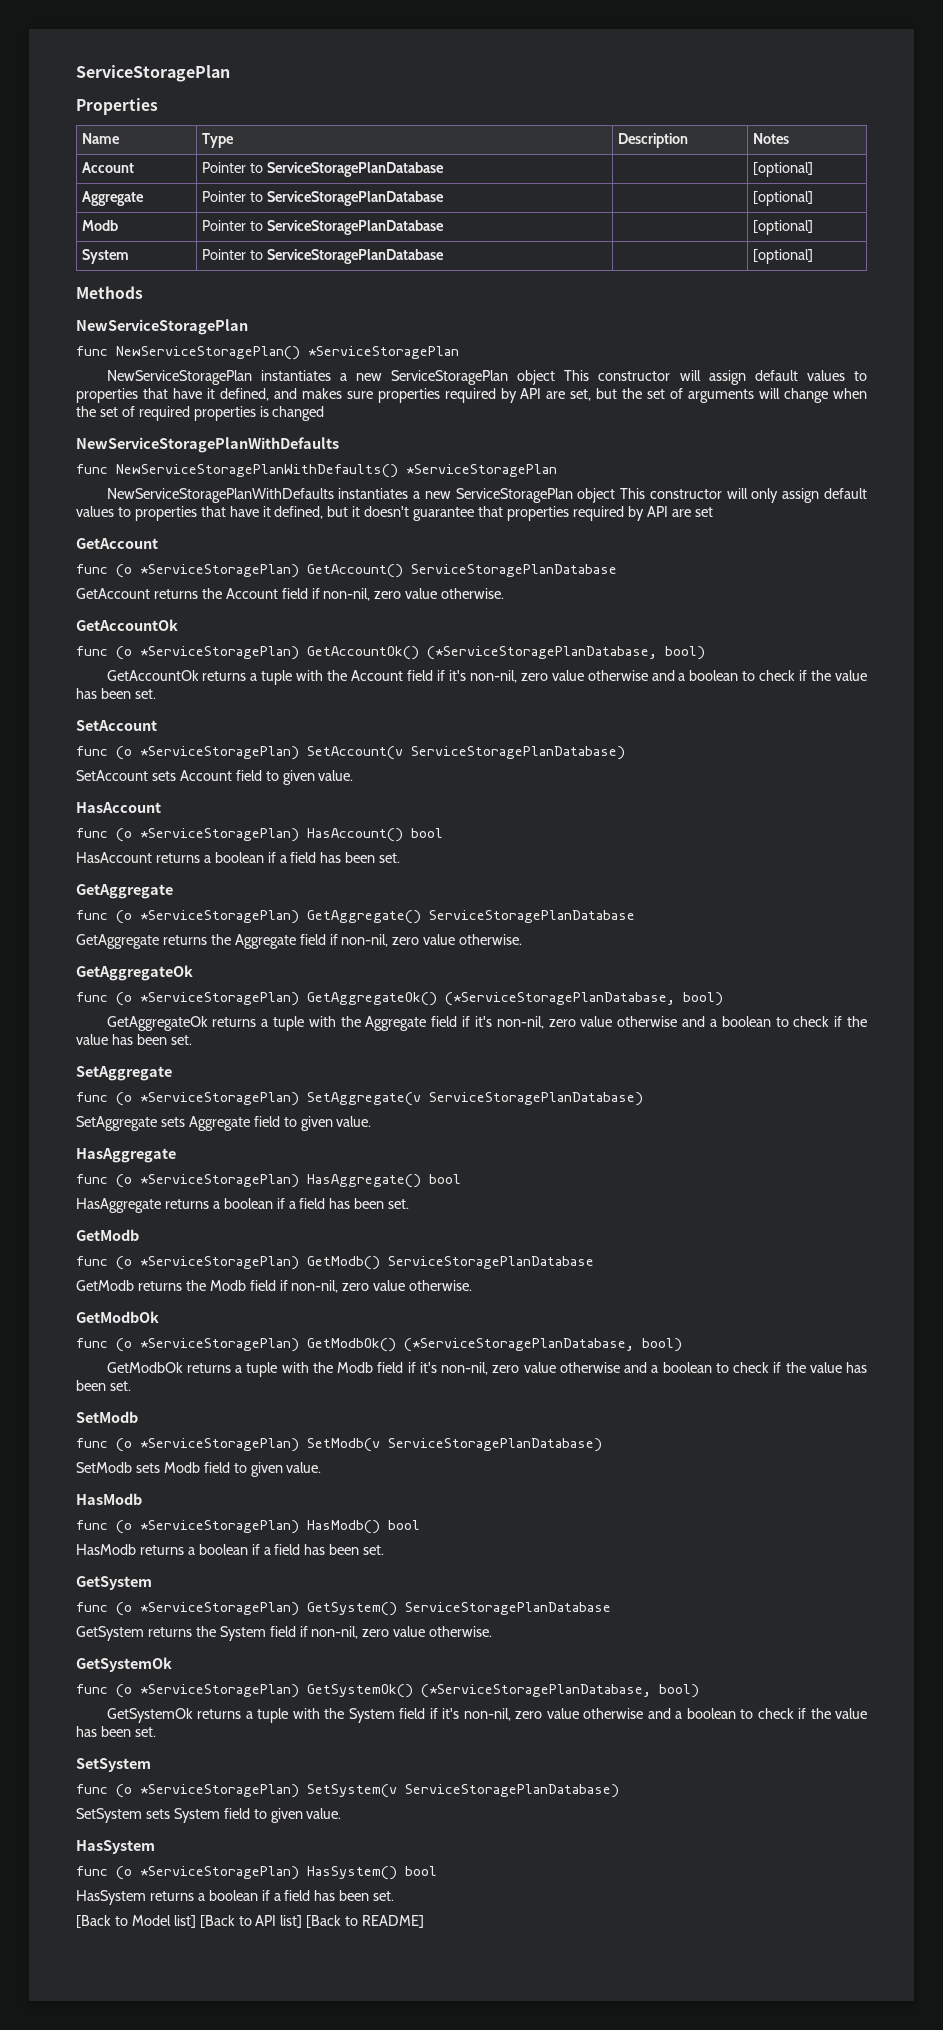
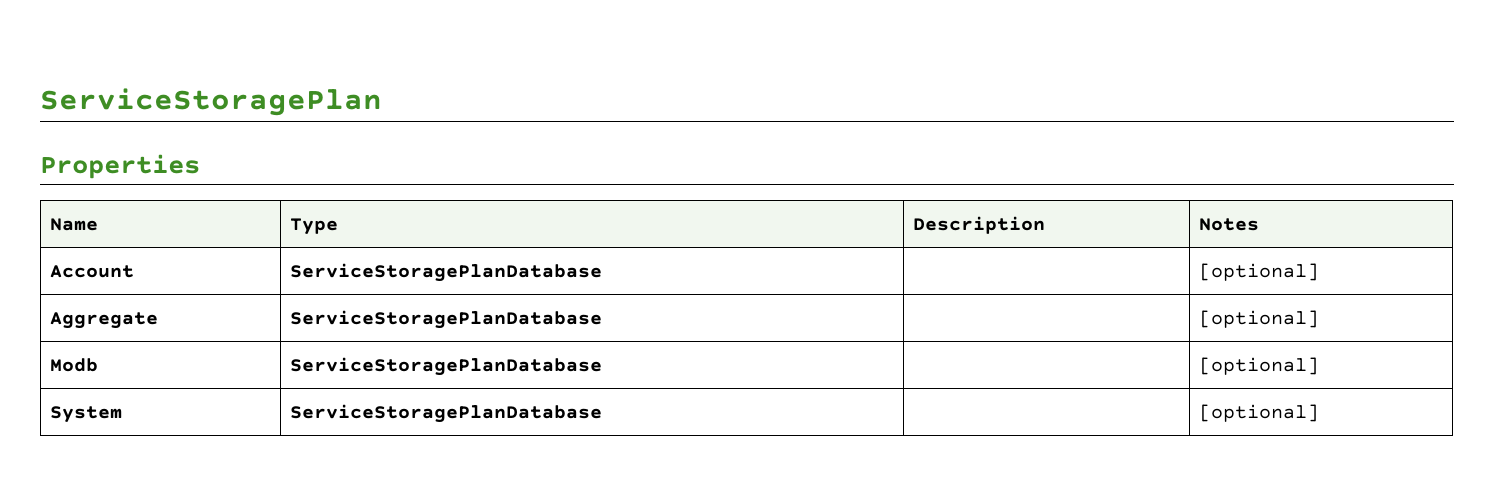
- Account | Pointer to ServiceStoragePlanDatabase | | [optional]
+ Account | ServiceStoragePlanDatabase | | [optional]
- Aggregate | Pointer to ServiceStoragePlanDatabase | | [optional]
+ Aggregate | ServiceStoragePlanDatabase | | [optional]
- Modb | Pointer to ServiceStoragePlanDatabase | | [optional]
+ Modb | ServiceStoragePlanDatabase | | [optional]
- System | Pointer to ServiceStoragePlanDatabase | | [optional]
- Methods
- NewServiceStoragePlan
- func NewServiceStoragePlan() *ServiceStoragePlan
- NewServiceStoragePlan instantiates a new ServiceStoragePlan object This constructor will assign default values to properties that have it defined, and makes sure properties required by API are set, but the set of arguments will change when the set of required properties is changed
- NewServiceStoragePlanWithDefaults
- func NewServiceStoragePlanWithDefaults() *ServiceStoragePlan
- NewServiceStoragePlanWithDefaults instantiates a new ServiceStoragePlan object This constructor will only assign default values to properties that have it defined, but it doesn't guarantee that properties required by API are set
- GetAccount
- func (o *ServiceStoragePlan) GetAccount() ServiceStoragePlanDatabase
- GetAccount returns the Account field if non-nil, zero value otherwise.
- GetAccountOk
- func (o *ServiceStoragePlan) GetAccountOk() (*ServiceStoragePlanDatabase, bool)
- GetAccountOk returns a tuple with the Account field if it's non-nil, zero value otherwise and a boolean to check if the value has been set.
- SetAccount
- func (o *ServiceStoragePlan) SetAccount(v ServiceStoragePlanDatabase)
- SetAccount sets Account field to given value.
- HasAccount
- func (o *ServiceStoragePlan) HasAccount() bool
- HasAccount returns a boolean if a field has been set.
- GetAggregate
- func (o *ServiceStoragePlan) GetAggregate() ServiceStoragePlanDatabase
- GetAggregate returns the Aggregate field if non-nil, zero value otherwise.
- GetAggregateOk
- func (o *ServiceStoragePlan) GetAggregateOk() (*ServiceStoragePlanDatabase, bool)
- GetAggregateOk returns a tuple with the Aggregate field if it's non-nil, zero value otherwise and a boolean to check if the value has been set.
- SetAggregate
- func (o *ServiceStoragePlan) SetAggregate(v ServiceStoragePlanDatabase)
- SetAggregate sets Aggregate field to given value.
- HasAggregate
- func (o *ServiceStoragePlan) HasAggregate() bool
- HasAggregate returns a boolean if a field has been set.
- GetModb
- func (o *ServiceStoragePlan) GetModb() ServiceStoragePlanDatabase
- GetModb returns the Modb field if non-nil, zero value otherwise.
- GetModbOk
- func (o *ServiceStoragePlan) GetModbOk() (*ServiceStoragePlanDatabase, bool)
- GetModbOk returns a tuple with the Modb field if it's non-nil, zero value otherwise and a boolean to check if the value has been set.
- SetModb
- func (o *ServiceStoragePlan) SetModb(v ServiceStoragePlanDatabase)
- SetModb sets Modb field to given value.
- HasModb
- func (o *ServiceStoragePlan) HasModb() bool
- HasModb returns a boolean if a field has been set.
- GetSystem
- func (o *ServiceStoragePlan) GetSystem() ServiceStoragePlanDatabase
- GetSystem returns the System field if non-nil, zero value otherwise.
- GetSystemOk
- func (o *ServiceStoragePlan) GetSystemOk() (*ServiceStoragePlanDatabase, bool)
- GetSystemOk returns a tuple with the System field if it's non-nil, zero value otherwise and a boolean to check if the value has been set.
- SetSystem
- func (o *ServiceStoragePlan) SetSystem(v ServiceStoragePlanDatabase)
- SetSystem sets System field to given value.
- HasSystem
- func (o *ServiceStoragePlan) HasSystem() bool
- HasSystem returns a boolean if a field has been set.
- [Back to Model list] [Back to API list] [Back to README]
+ System | ServiceStoragePlanDatabase | | [optional]

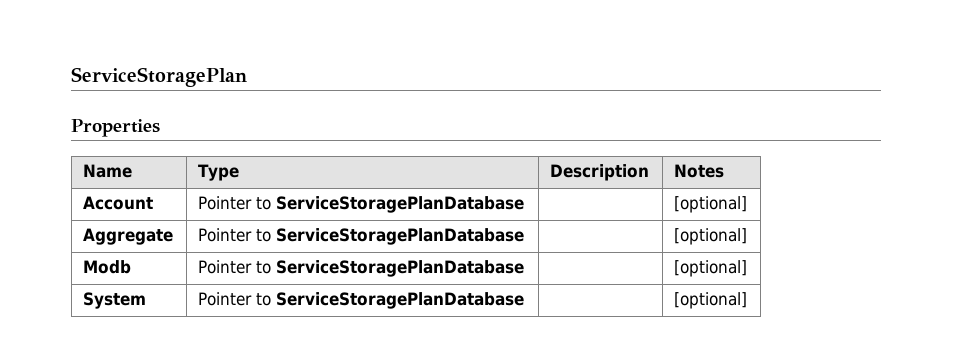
- Account | ServiceStoragePlanDatabase | | [optional]
+ Account | Pointer to ServiceStoragePlanDatabase | | [optional]
- Aggregate | ServiceStoragePlanDatabase | | [optional]
+ Aggregate | Pointer to ServiceStoragePlanDatabase | | [optional]
- Modb | ServiceStoragePlanDatabase | | [optional]
+ Modb | Pointer to ServiceStoragePlanDatabase | | [optional]
- System | ServiceStoragePlanDatabase | | [optional]
+ System | Pointer to ServiceStoragePlanDatabase | | [optional]

